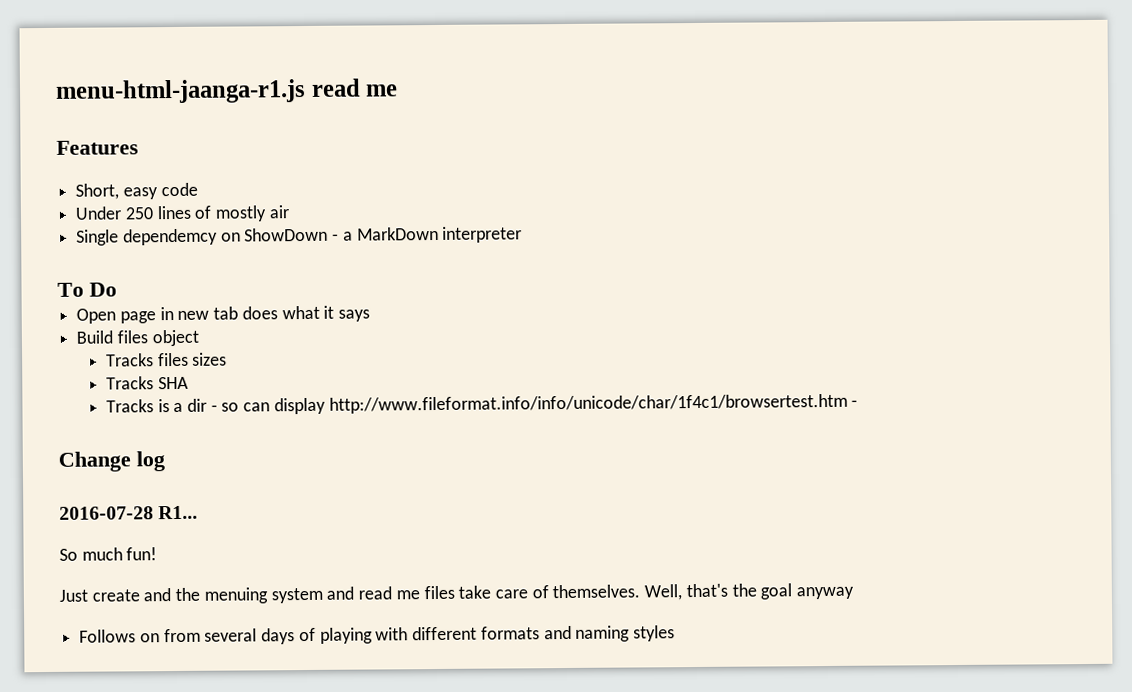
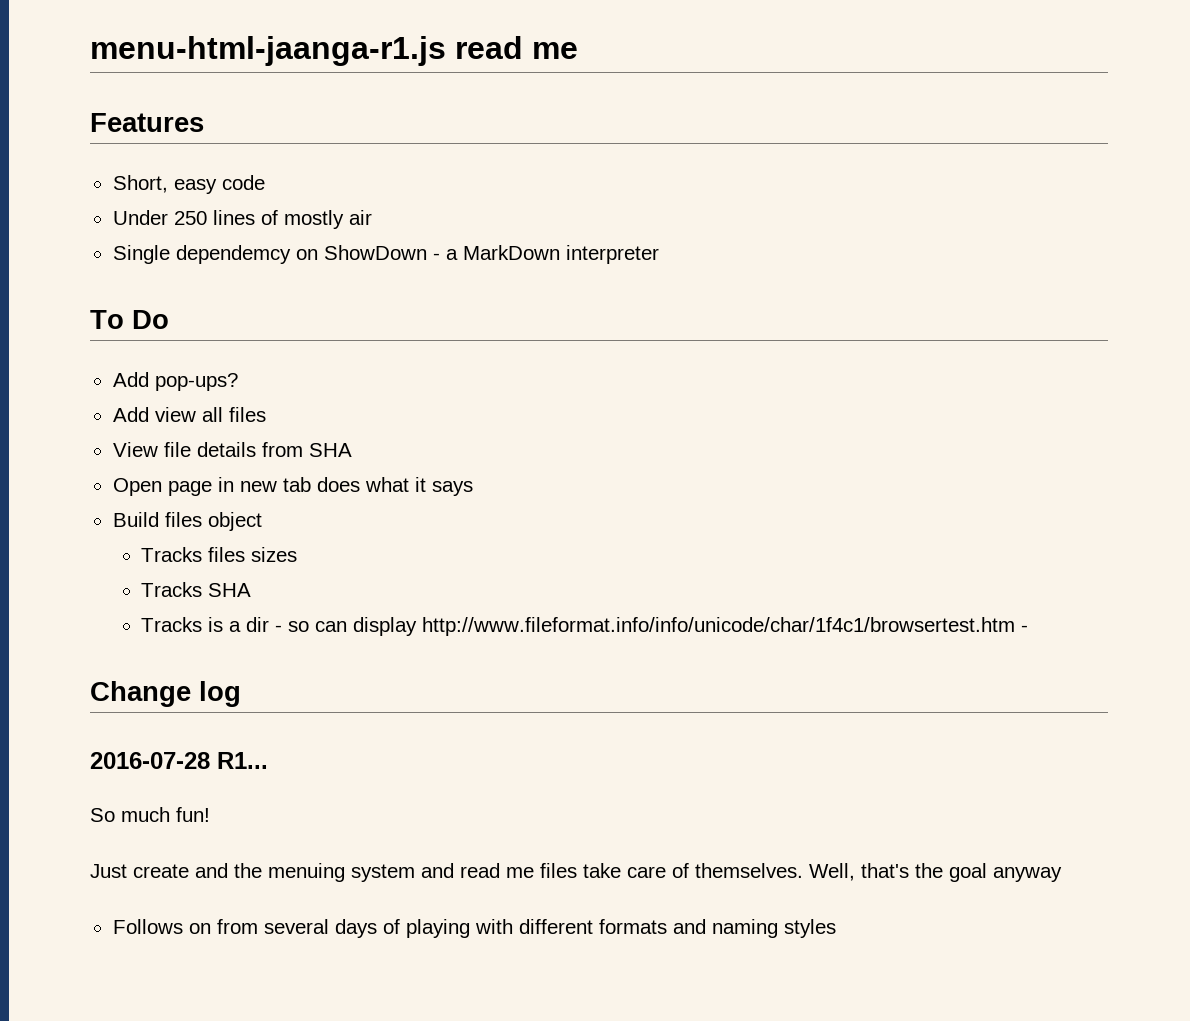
+ Add pop-ups?
+ Add view all files
+ View file details from SHA

